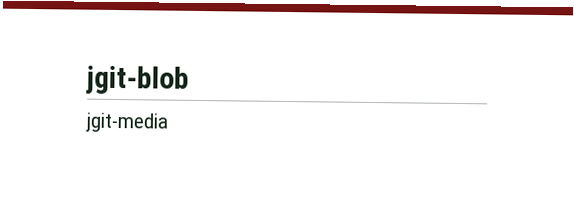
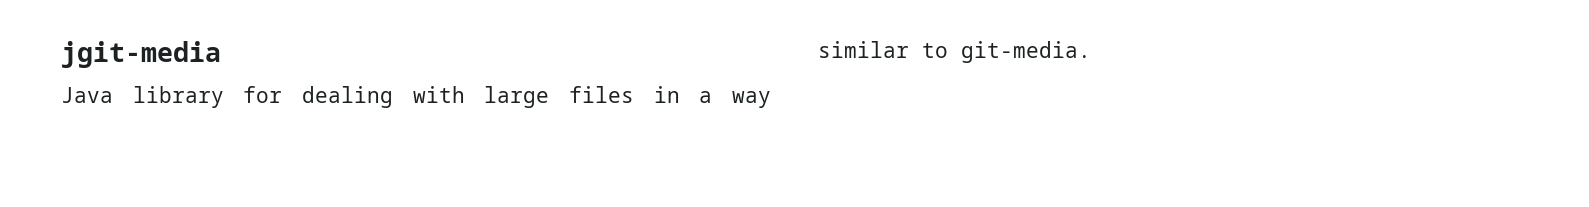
- jgit-blob
  jgit-media
+ Java library for dealing with large files in a way similar to git-media.

